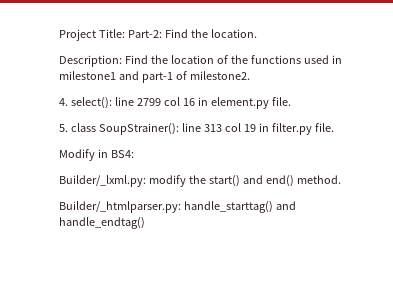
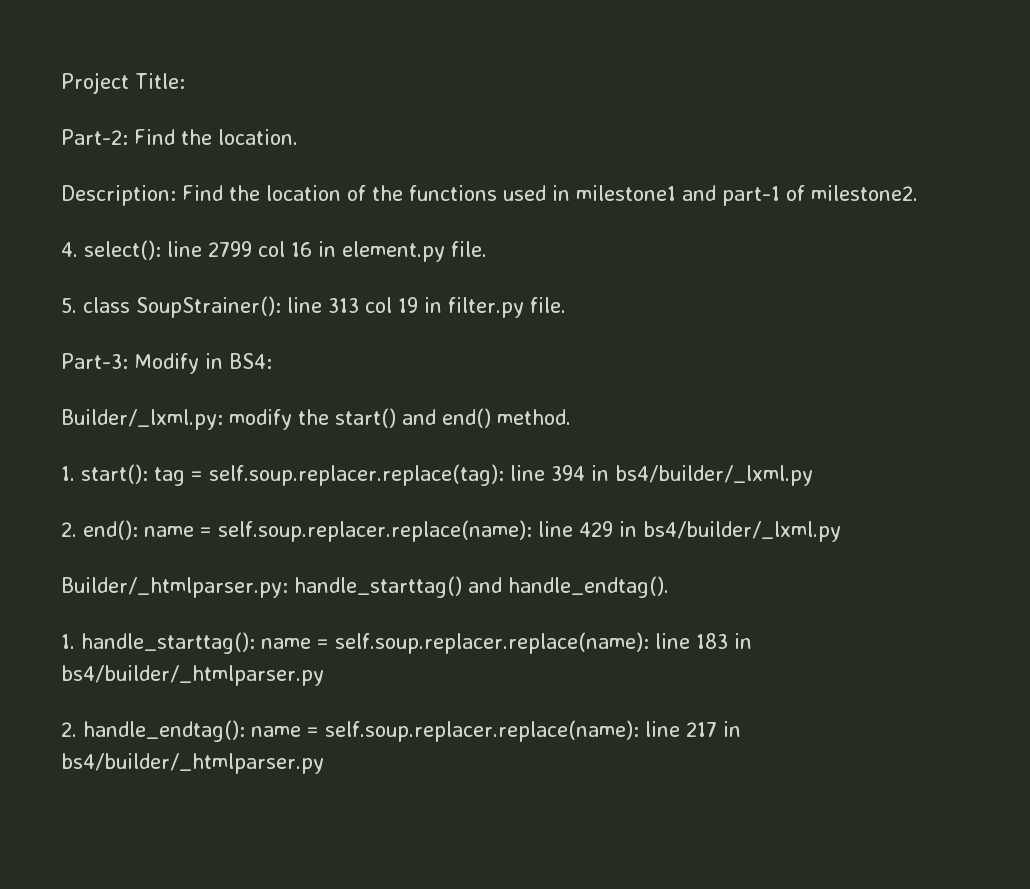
- Project Title: Part-2: Find the location.
+ Project Title:
+ Part-2: Find the location.
- Modify in BS4:
+ Part-3: Modify in BS4:
- Builder/_htmlparser.py: handle_starttag() and handle_endtag()
+ 1. start(): tag = self.soup.replacer.replace(tag): line 394 in bs4/builder/_lxml.py
+ 2. end(): name = self.soup.replacer.replace(name): line 429 in bs4/builder/_lxml.py
+ Builder/_htmlparser.py: handle_starttag() and handle_endtag().
+ 1. handle_starttag(): name = self.soup.replacer.replace(name): line 183 in bs4/builder/_htmlparser.py
+ 2. handle_endtag(): name = self.soup.replacer.replace(name): line 217 in bs4/builder/_htmlparser.py

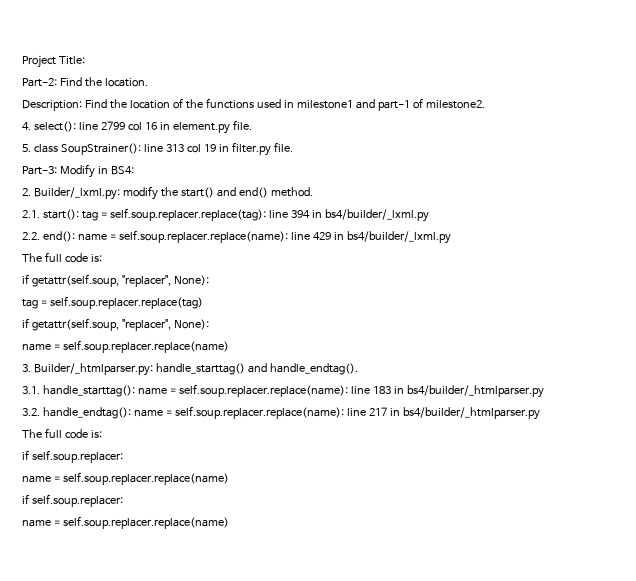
- Builder/_lxml.py: modify the start() and end() method.
+ 2. Builder/_lxml.py: modify the start() and end() method.
- 1. start(): tag = self.soup.replacer.replace(tag): line 394 in bs4/builder/_lxml.py
+ 2.1. start(): tag = self.soup.replacer.replace(tag): line 394 in bs4/builder/_lxml.py
- 2. end(): name = self.soup.replacer.replace(name): line 429 in bs4/builder/_lxml.py
- Builder/_htmlparser.py: handle_starttag() and handle_endtag().
+ 2.2. end(): name = self.soup.replacer.replace(name): line 429 in bs4/builder/_lxml.py
+ The full code is:
+ if getattr(self.soup, "replacer", None):
+ tag = self.soup.replacer.replace(tag)
+ if getattr(self.soup, "replacer", None):
+ name = self.soup.replacer.replace(name)
+ 3. Builder/_htmlparser.py: handle_starttag() and handle_endtag().
- 1. handle_starttag(): name = self.soup.replacer.replace(name): line 183 in bs4/builder/_htmlparser.py
+ 3.1. handle_starttag(): name = self.soup.replacer.replace(name): line 183 in bs4/builder/_htmlparser.py
- 2. handle_endtag(): name = self.soup.replacer.replace(name): line 217 in bs4/builder/_htmlparser.py
+ 3.2. handle_endtag(): name = self.soup.replacer.replace(name): line 217 in bs4/builder/_htmlparser.py
+ The full code is:
+ if self.soup.replacer:
+ name = self.soup.replacer.replace(name)
+ if self.soup.replacer:
+ name = self.soup.replacer.replace(name)

